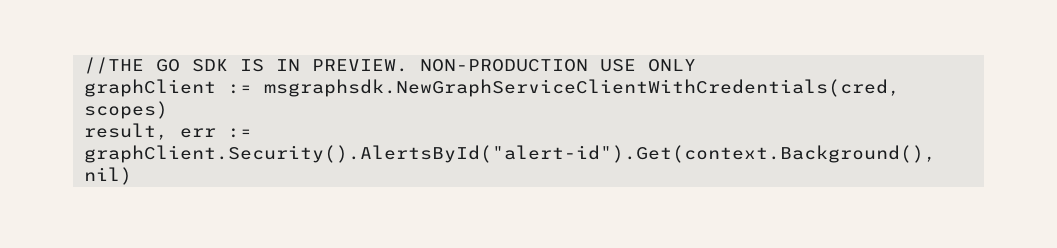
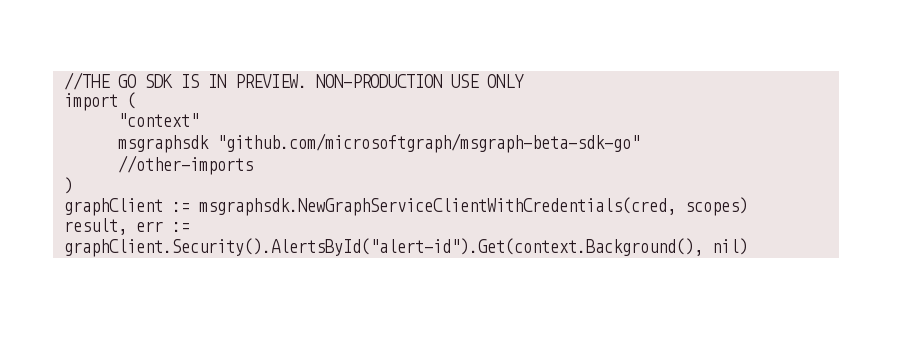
+ import (
+ "context"
+ msgraphsdk "github.com/microsoftgraph/msgraph-beta-sdk-go"
+ //other-imports
+ )

